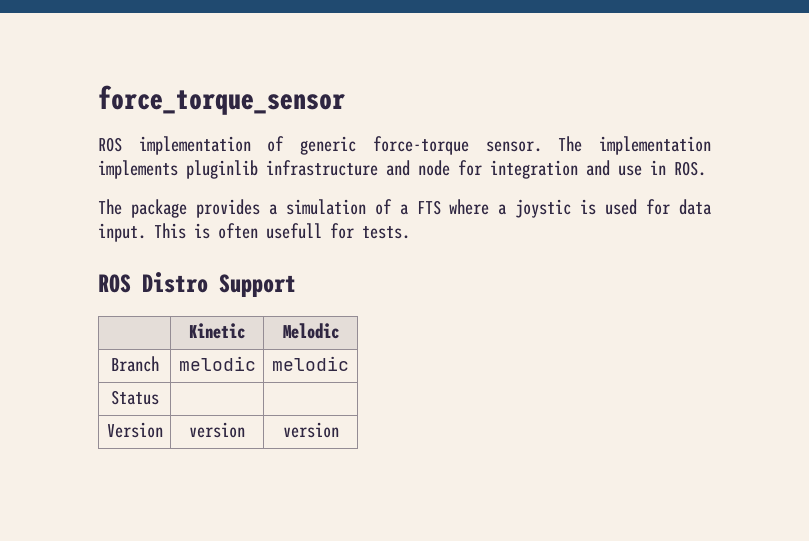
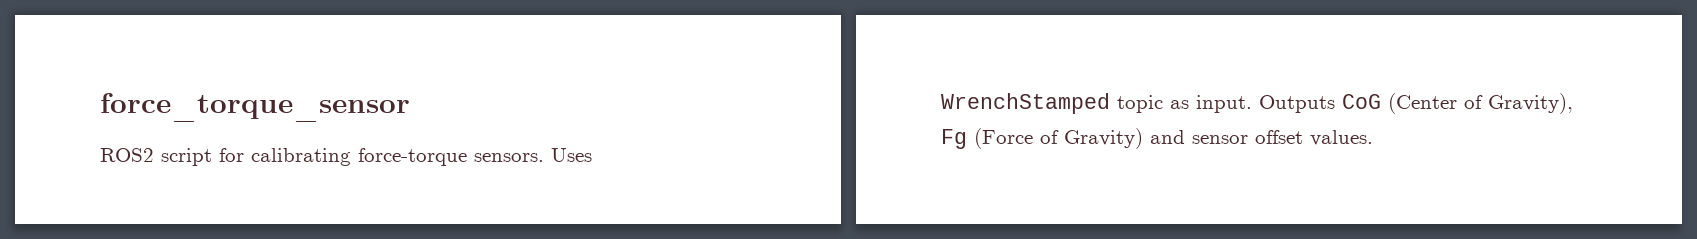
- ROS implementation of generic force-torque sensor. The implementation implements pluginlib infrastructure and node for integration and use in ROS.
- The package provides a simulation of a FTS where a joystic is used for data input. This is often usefull for tests.
- ROS Distro Support
- | Kinetic | Melodic
- Branch | melodic | melodic
- Status | |
- Version | version | version
+ ROS2 script for calibrating force-torque sensors. Uses WrenchStamped topic as input. Outputs CoG (Center of Gravity), Fg (Force of Gravity) and sensor offset values.

